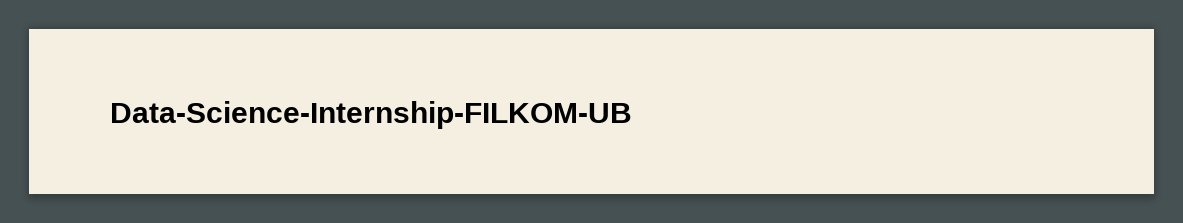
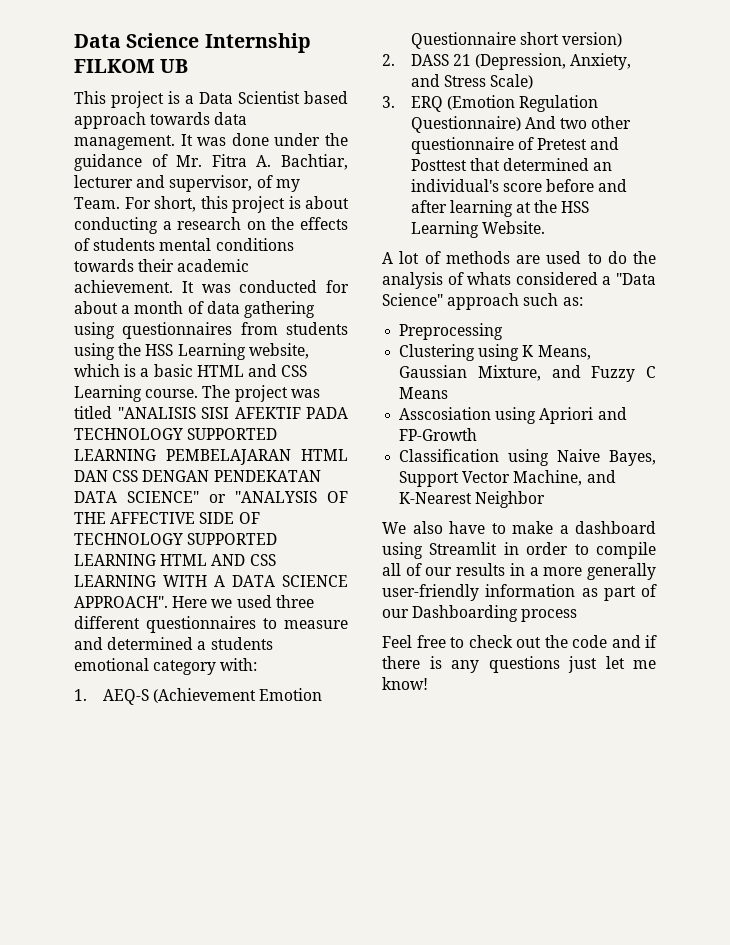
- Data-Science-Internship-FILKOM-UB
+ Data Science Internship FILKOM UB
+ This project is a Data Scientist based approach towards data management. It was done under the guidance of Mr. Fitra A. Bachtiar, lecturer and supervisor, of my Team. For short, this project is about conducting a research on the effects of students mental conditions towards their academic achievement. It was conducted for about a month of data gathering using questionnaires from students using the HSS Learning website, which is a basic HTML and CSS Learning course. The project was titled "ANALISIS SISI AFEKTIF PADA TECHNOLOGY SUPPORTED LEARNING PEMBELAJARAN HTML DAN CSS DENGAN PENDEKATAN DATA SCIENCE" or "ANALYSIS OF THE AFFECTIVE SIDE OF TECHNOLOGY SUPPORTED LEARNING HTML AND CSS LEARNING WITH A DATA SCIENCE APPROACH". Here we used three different questionnaires to measure and determined a students emotional category with:
+ 1. AEQ-S (Achievement Emotion Questionnaire short version)
+ 2. DASS 21 (Depression, Anxiety, and Stress Scale)
+ 3. ERQ (Emotion Regulation Questionnaire) And two other questionnaire of Pretest and Posttest that determined an individual's score before and after learning at the HSS Learning Website.
+ A lot of methods are used to do the analysis of whats considered a "Data Science" approach such as:
+ Preprocessing
+ Clustering using K Means, Gaussian Mixture, and Fuzzy C Means
+ Asscosiation using Apriori and FP-Growth
+ Classification using Naive Bayes, Support Vector Machine, and K-Nearest Neighbor
+ We also have to make a dashboard using Streamlit in order to compile all of our results in a more generally user-friendly information as part of our Dashboarding process
+ Feel free to check out the code and if there is any questions just let me know!

